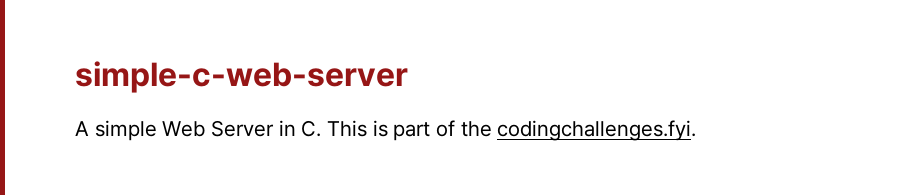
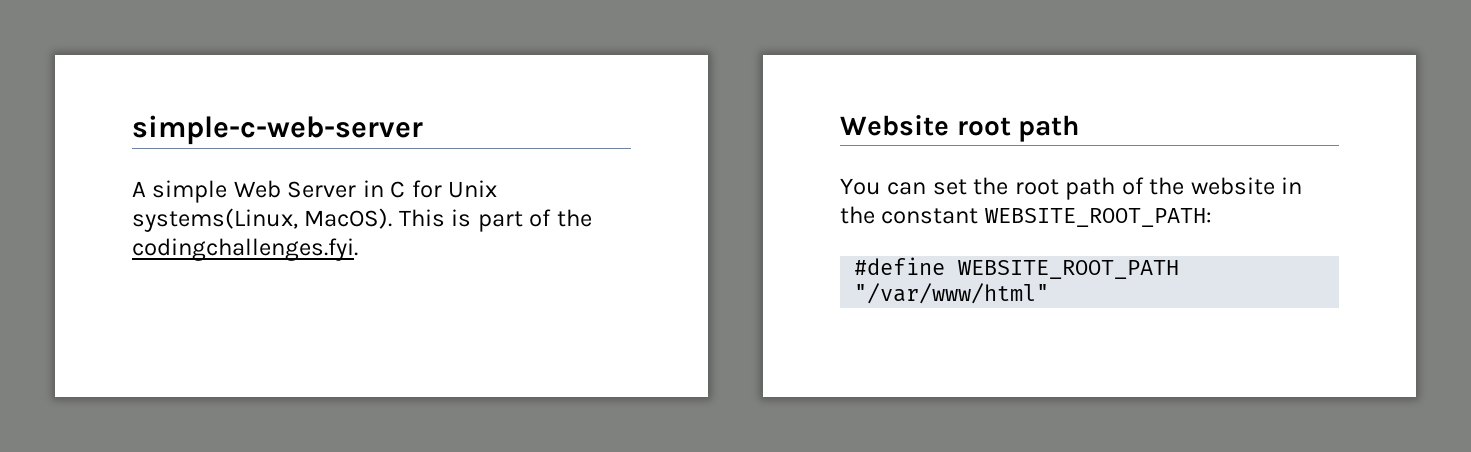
- A simple Web Server in C. This is part of the codingchallenges.fyi.
+ A simple Web Server in C for Unix systems(Linux, MacOS). This is part of the codingchallenges.fyi.
+ Website root path
+ You can set the root path of the website in the constant WEBSITE_ROOT_PATH:
+ #define WEBSITE_ROOT_PATH "/var/www/html"

